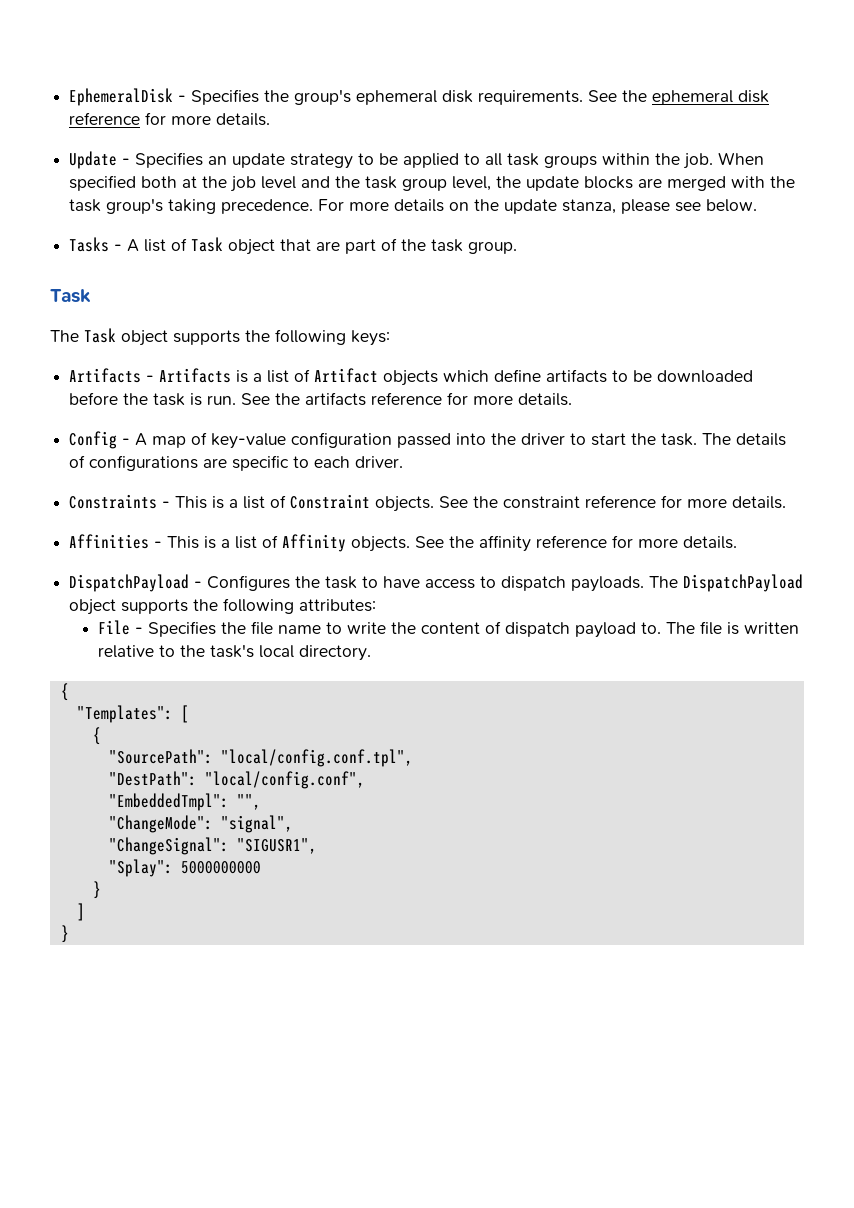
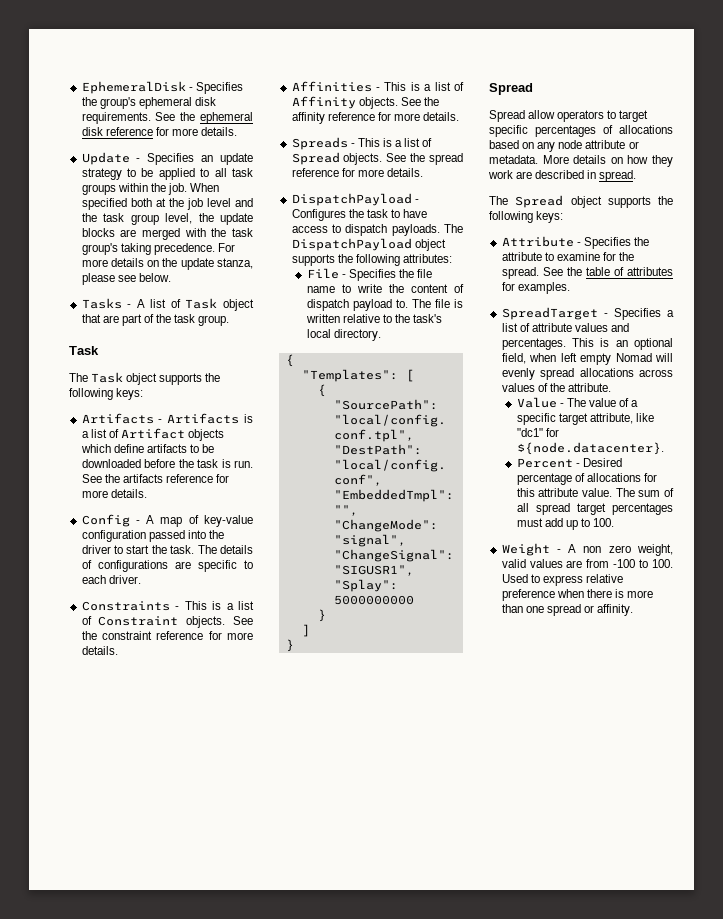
+ Spreads - This is a list of Spread objects. See the spread reference for more details.
  ]
  }
+ Spread
+ Spread allow operators to target specific percentages of allocations based on any node attribute or metadata. More details on how they work are described in spread.
+ The Spread object supports the following keys:
+ Attribute - Specifies the attribute to examine for the spread. See the table of attributes for examples.
+ SpreadTarget - Specifies a list of attribute values and percentages. This is an optional field, when left empty Nomad will evenly spread allocations across values of the attribute.
+ Value - The value of a specific target attribute, like "dc1" for ${node.datacenter}.
+ Percent - Desired percentage of allocations for this attribute value. The sum of all spread target percentages must add up to 100.
+ Weight - A non zero weight, valid values are from -100 to 100. Used to express relative preference when there is more than one spread or affinity.

